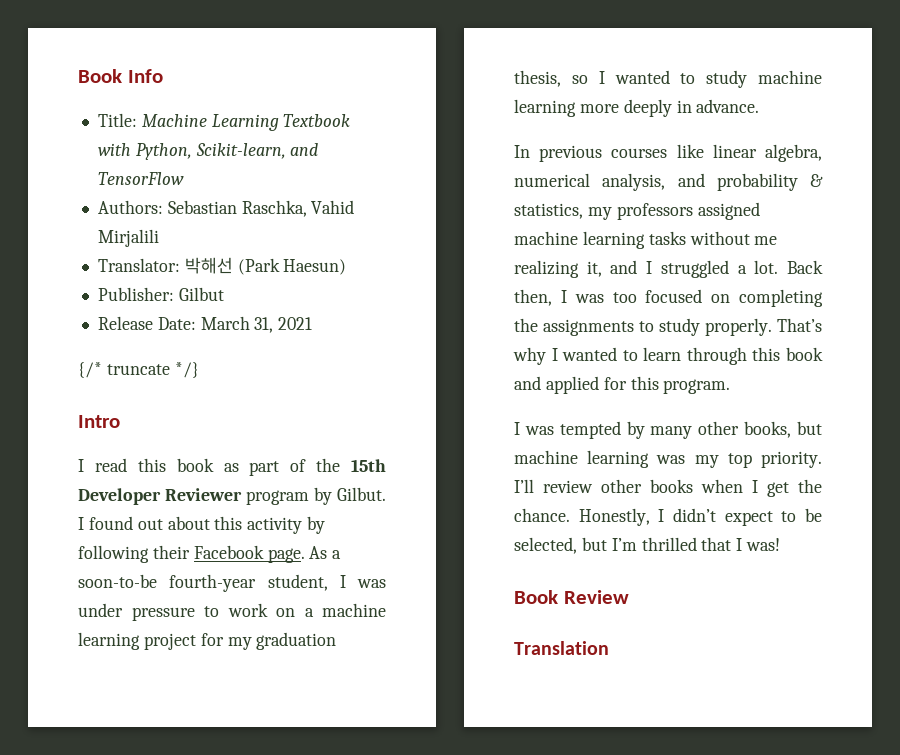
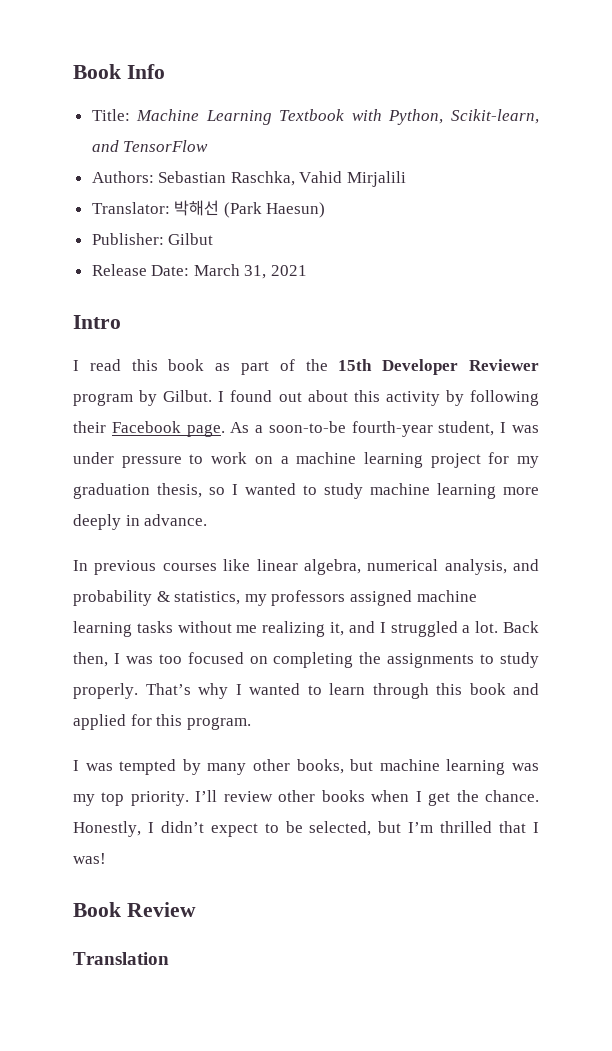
- {/* truncate */}

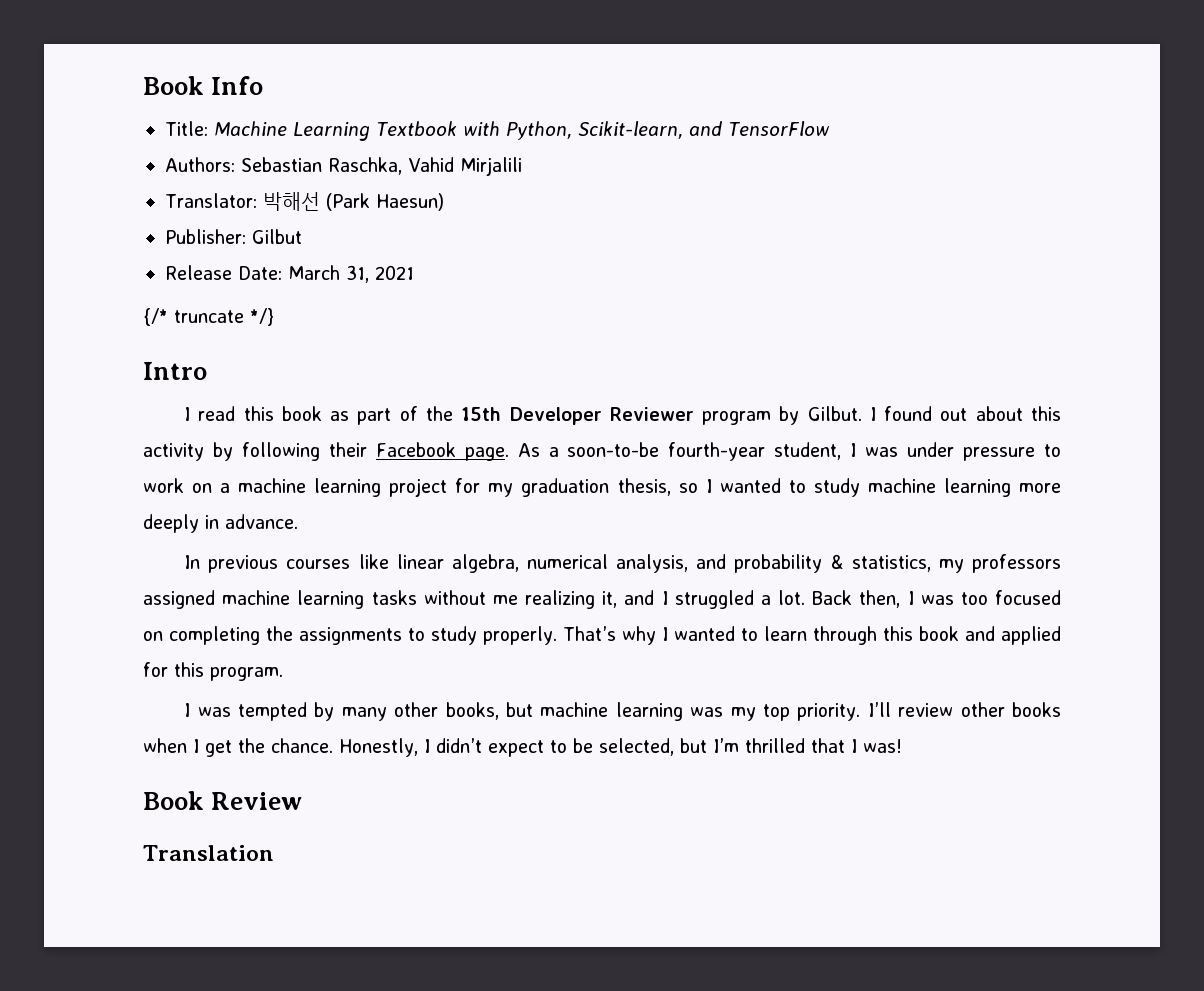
+ {/* truncate */}

